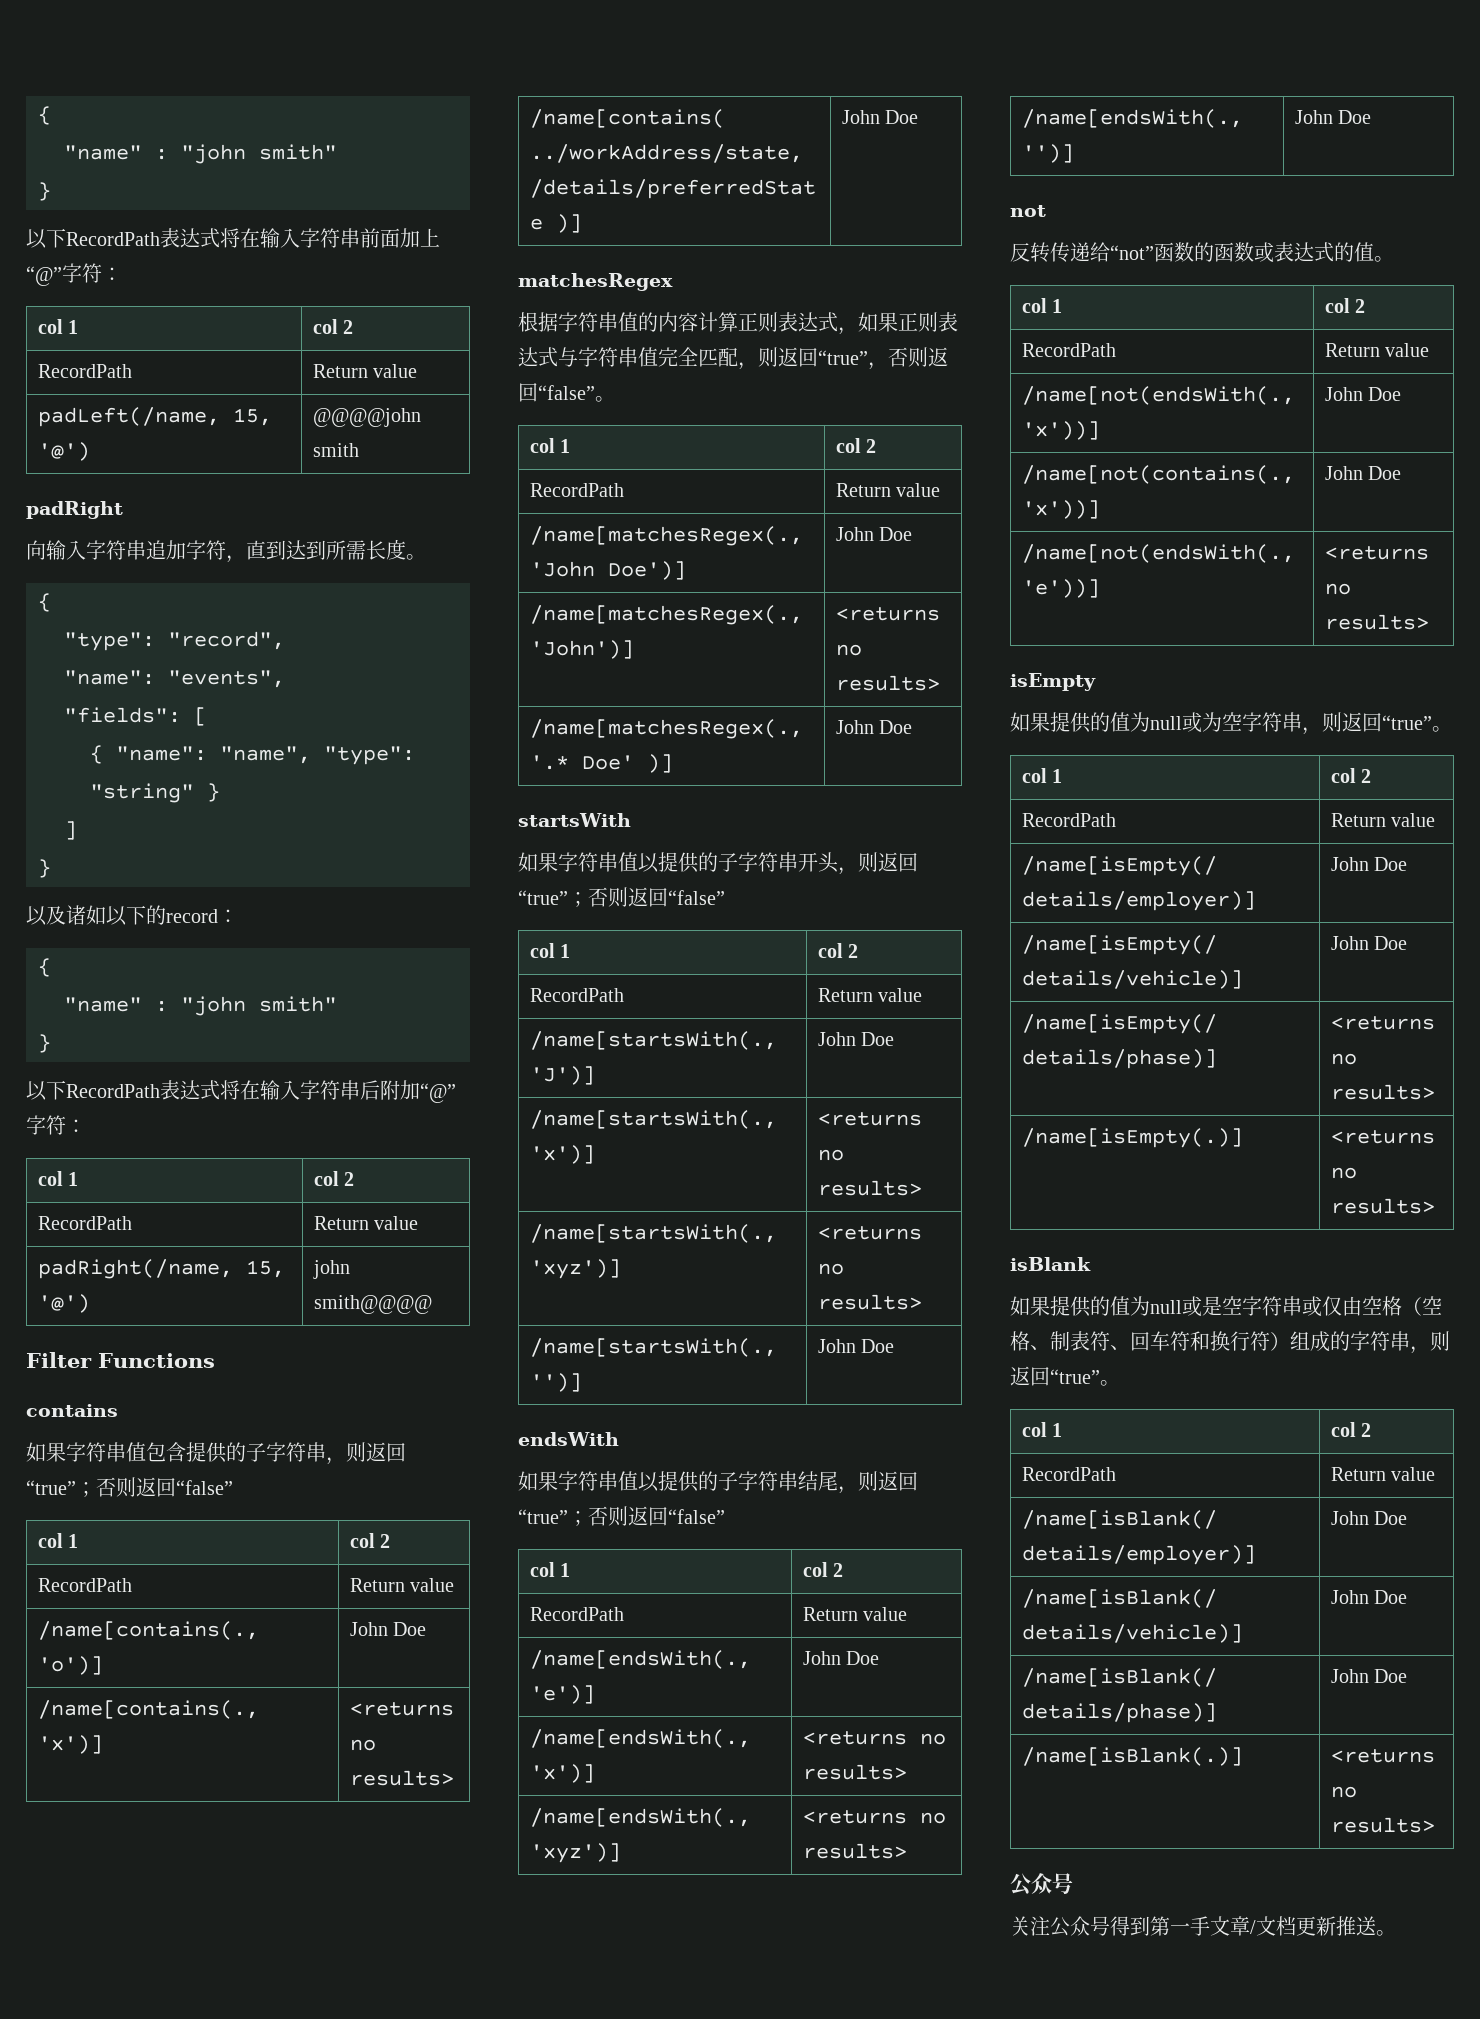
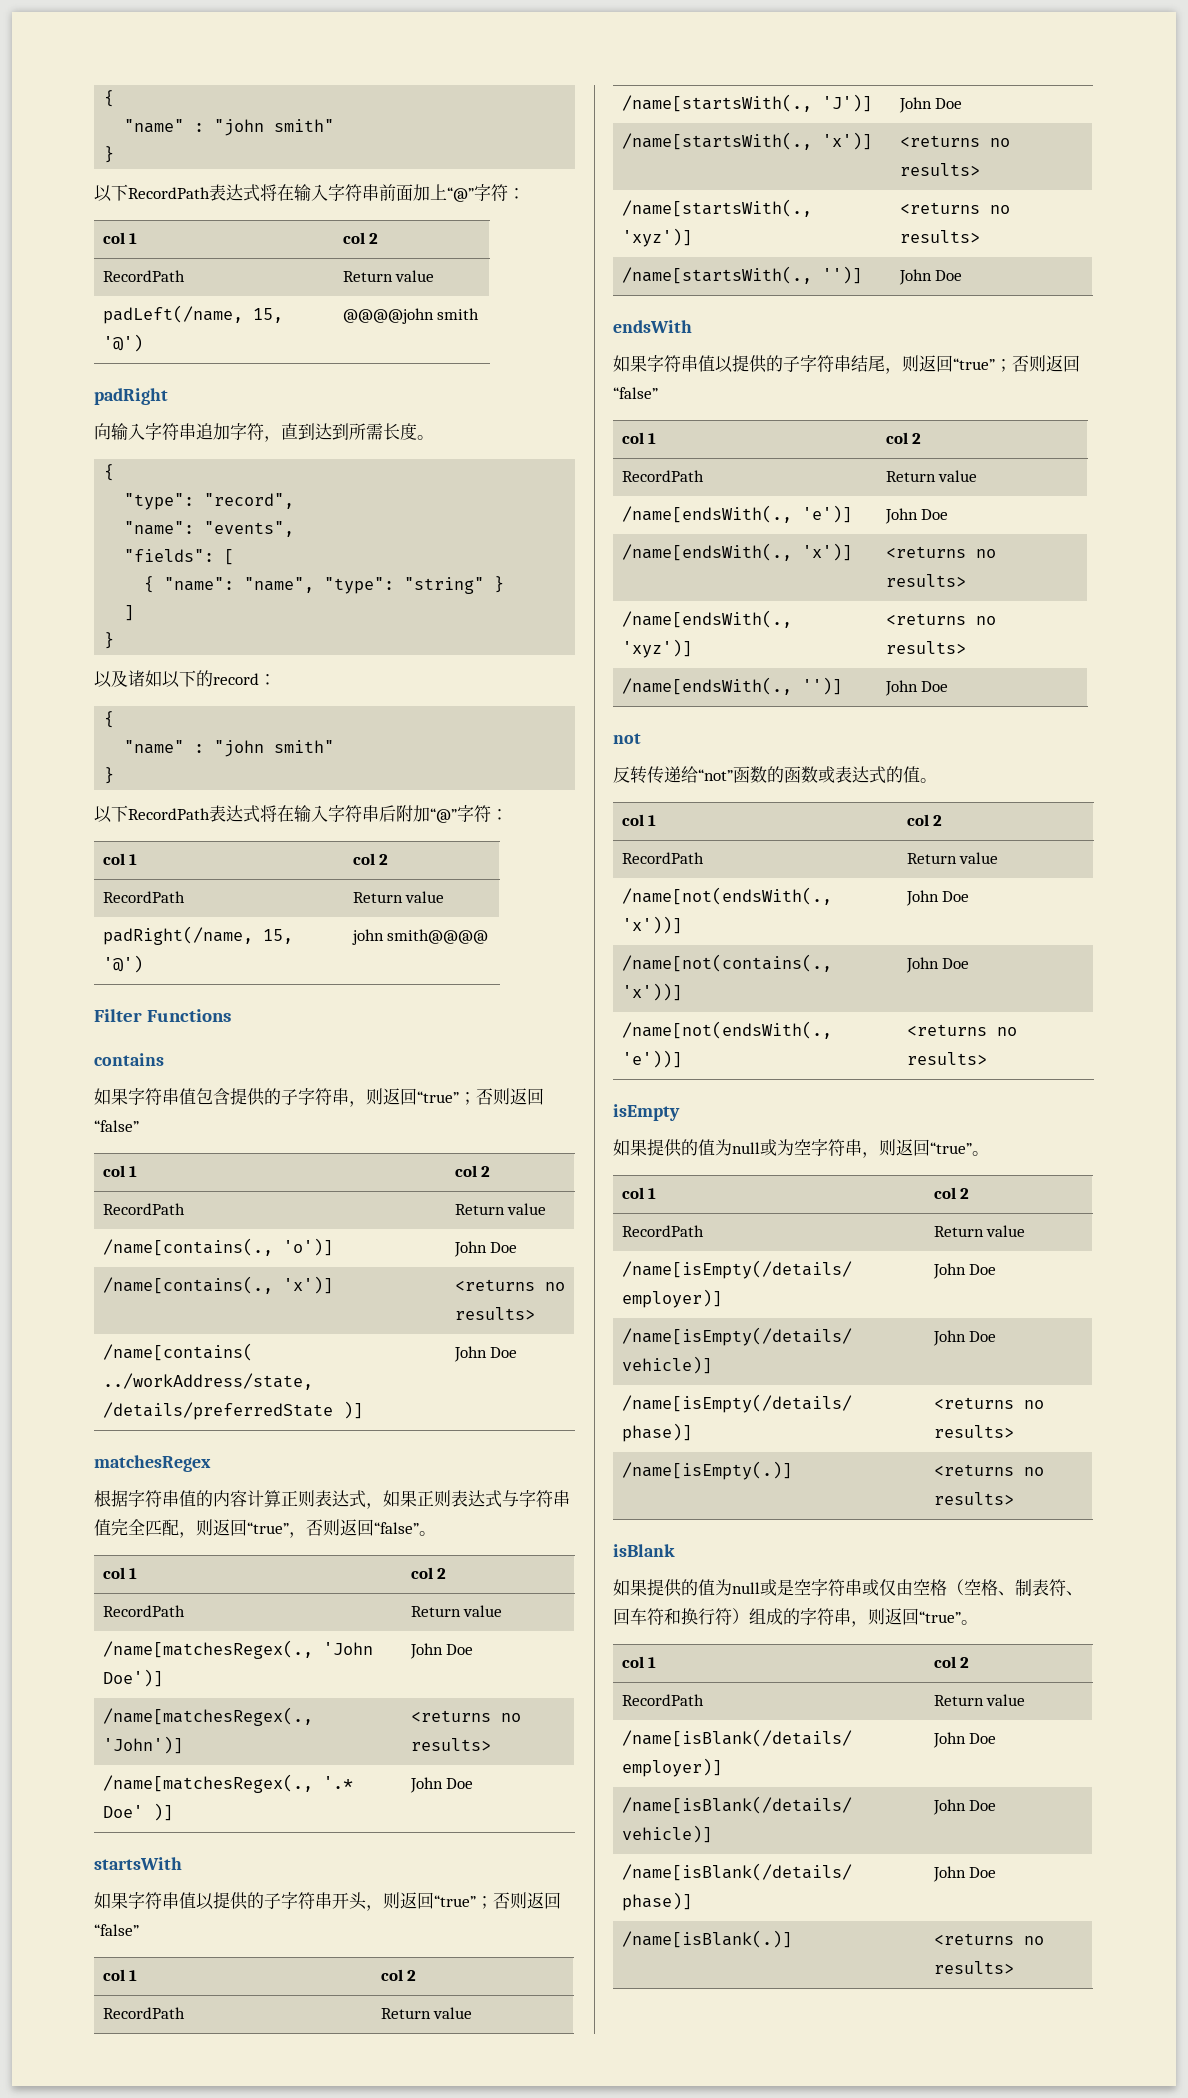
  /name[isBlank(.)] | <returns no results>
- 公众号
- 关注公众号得到第一手文章/文档更新推送。

